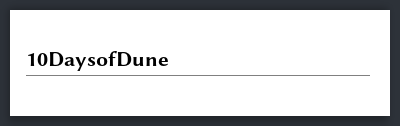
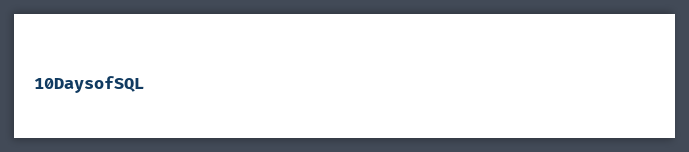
- 10DaysofDune
+ 10DaysofSQL

